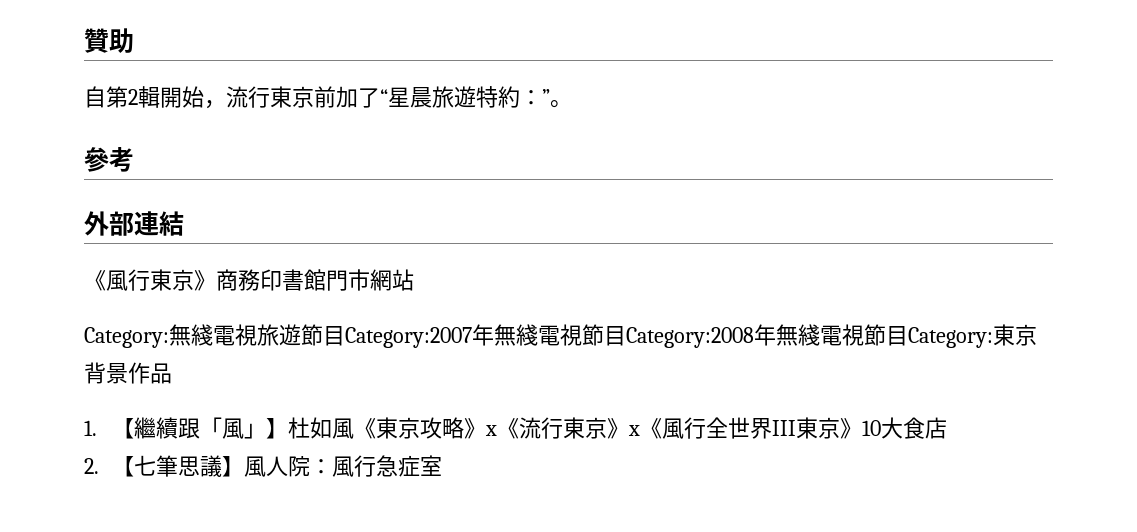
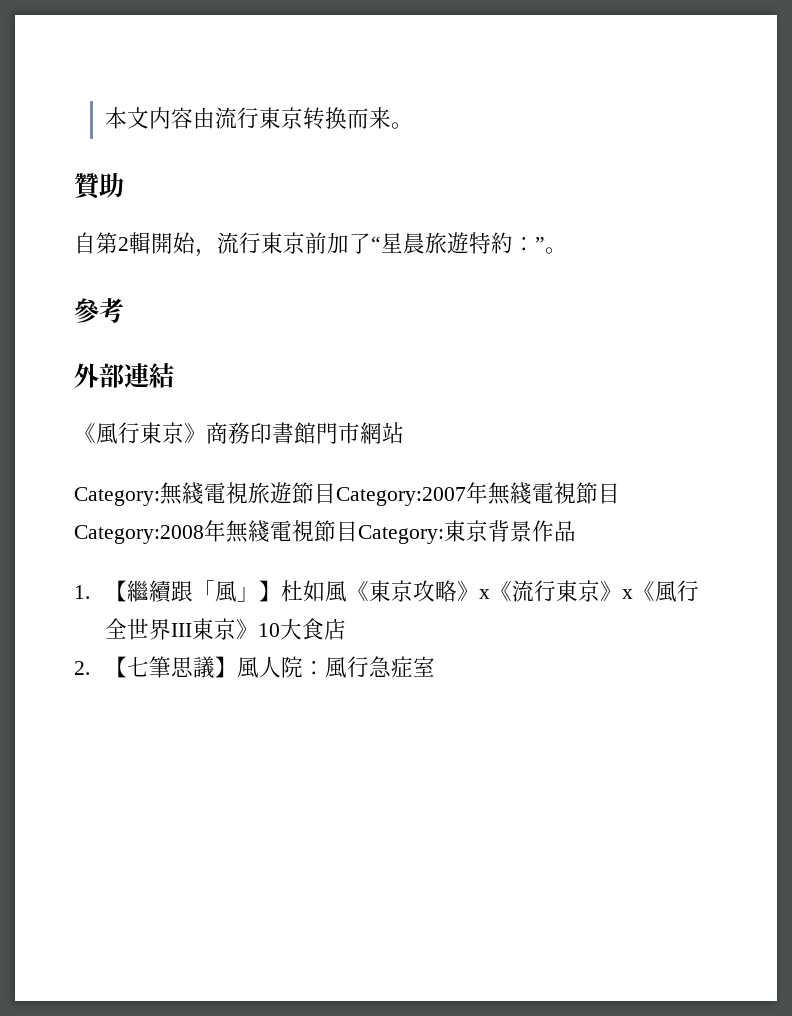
+ 本文内容由流行東京转换而来。

